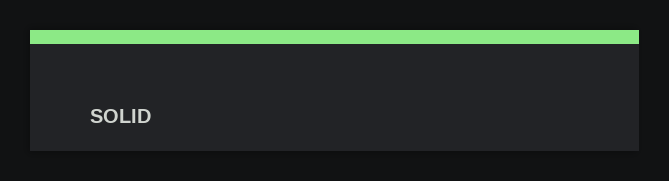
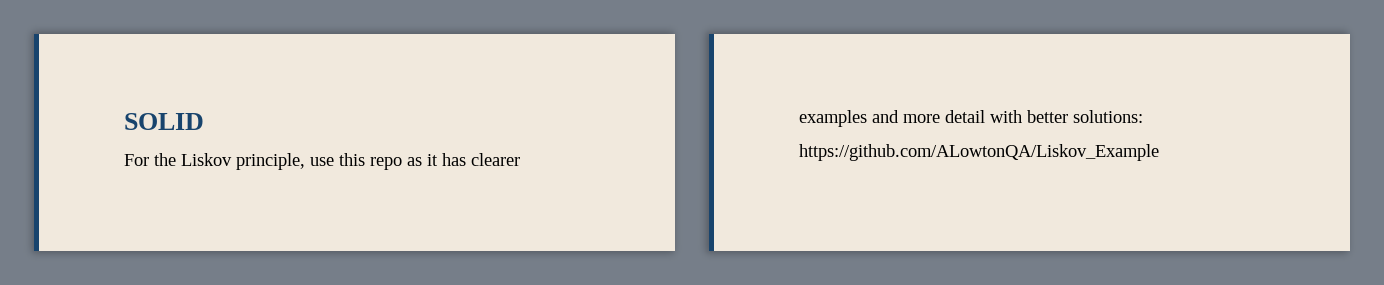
+ For the Liskov principle, use this repo as it has clearer examples and more detail with better solutions:
+ https://github.com/ALowtonQA/Liskov_Example

